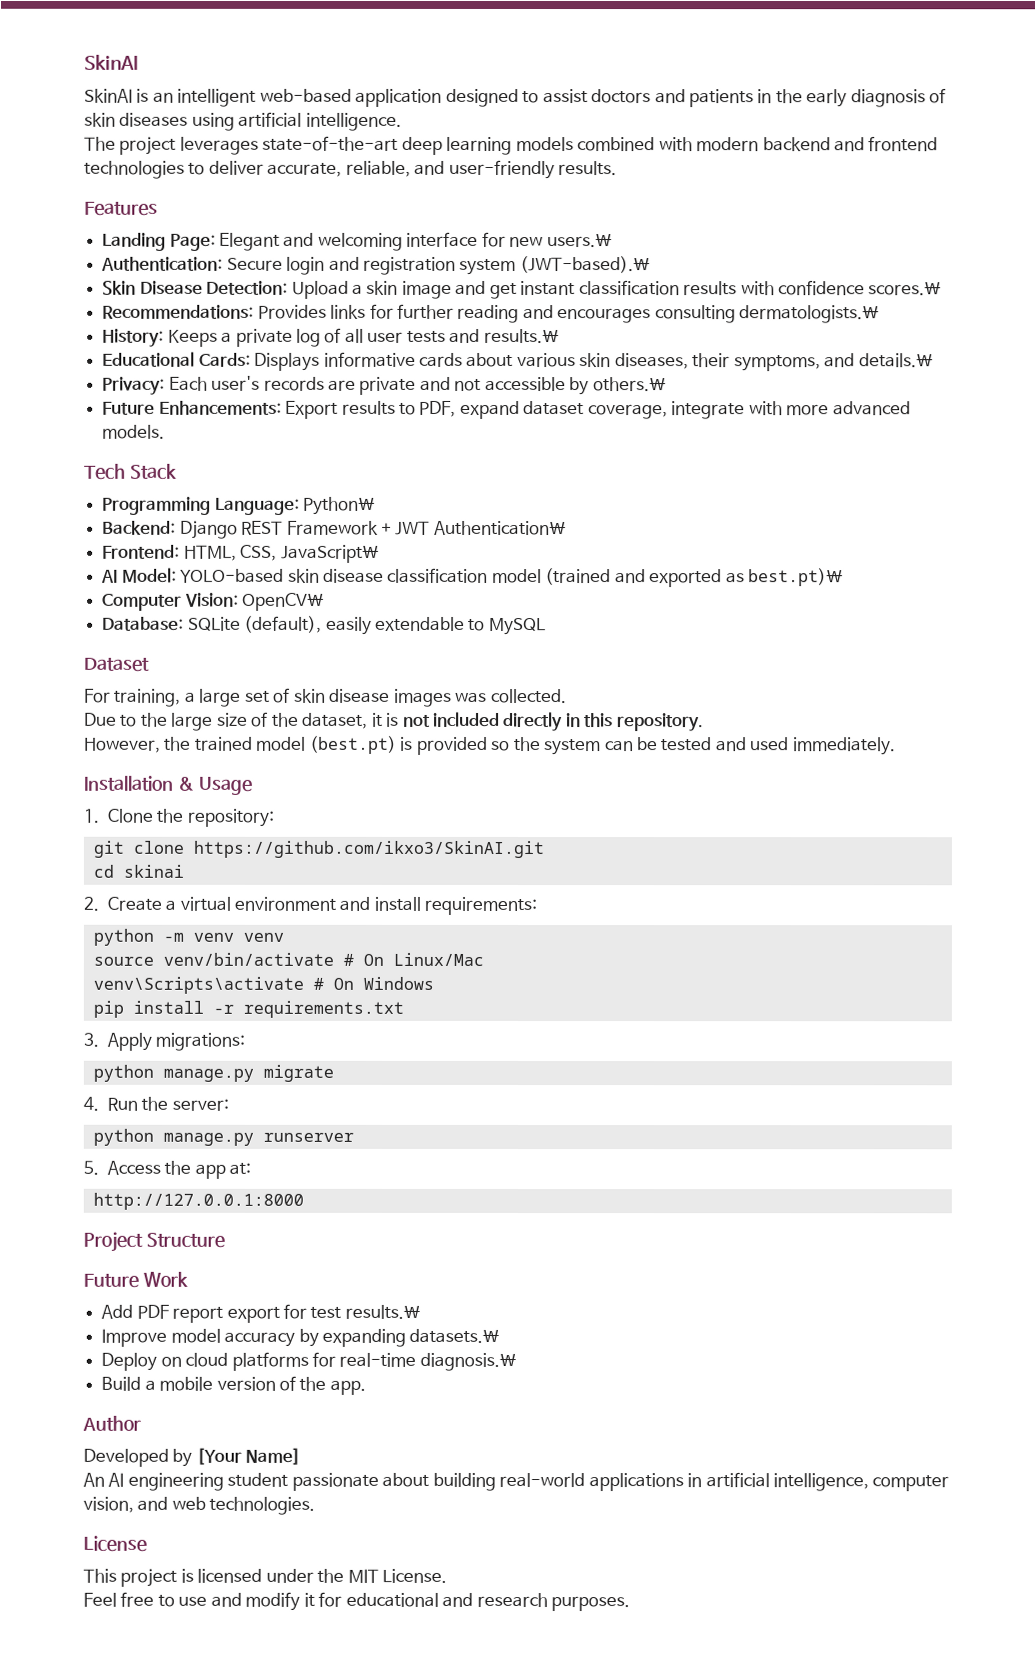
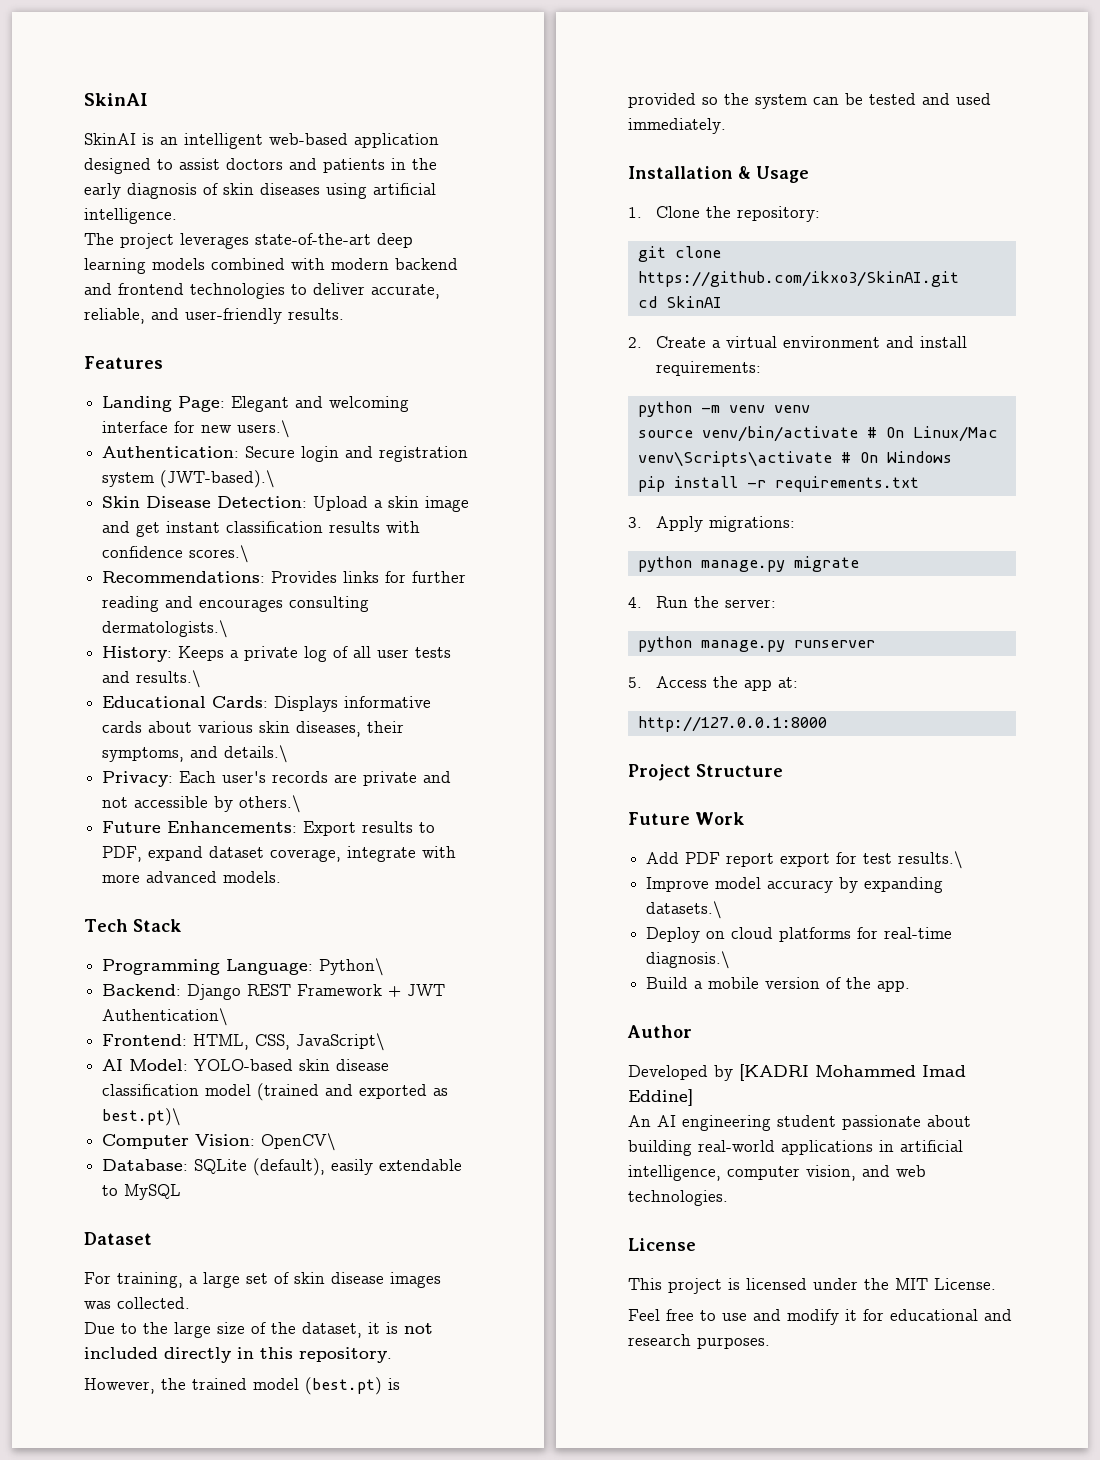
- cd skinai
+ cd SkinAI
- Developed by [Your Name]
+ Developed by [KADRI Mohammed Imad Eddine]

